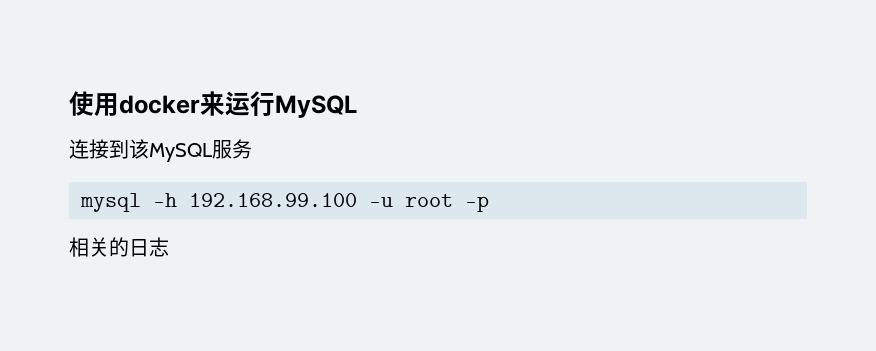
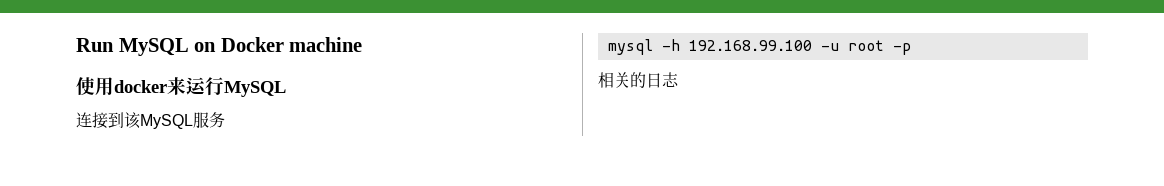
+ Run MySQL on Docker machine

